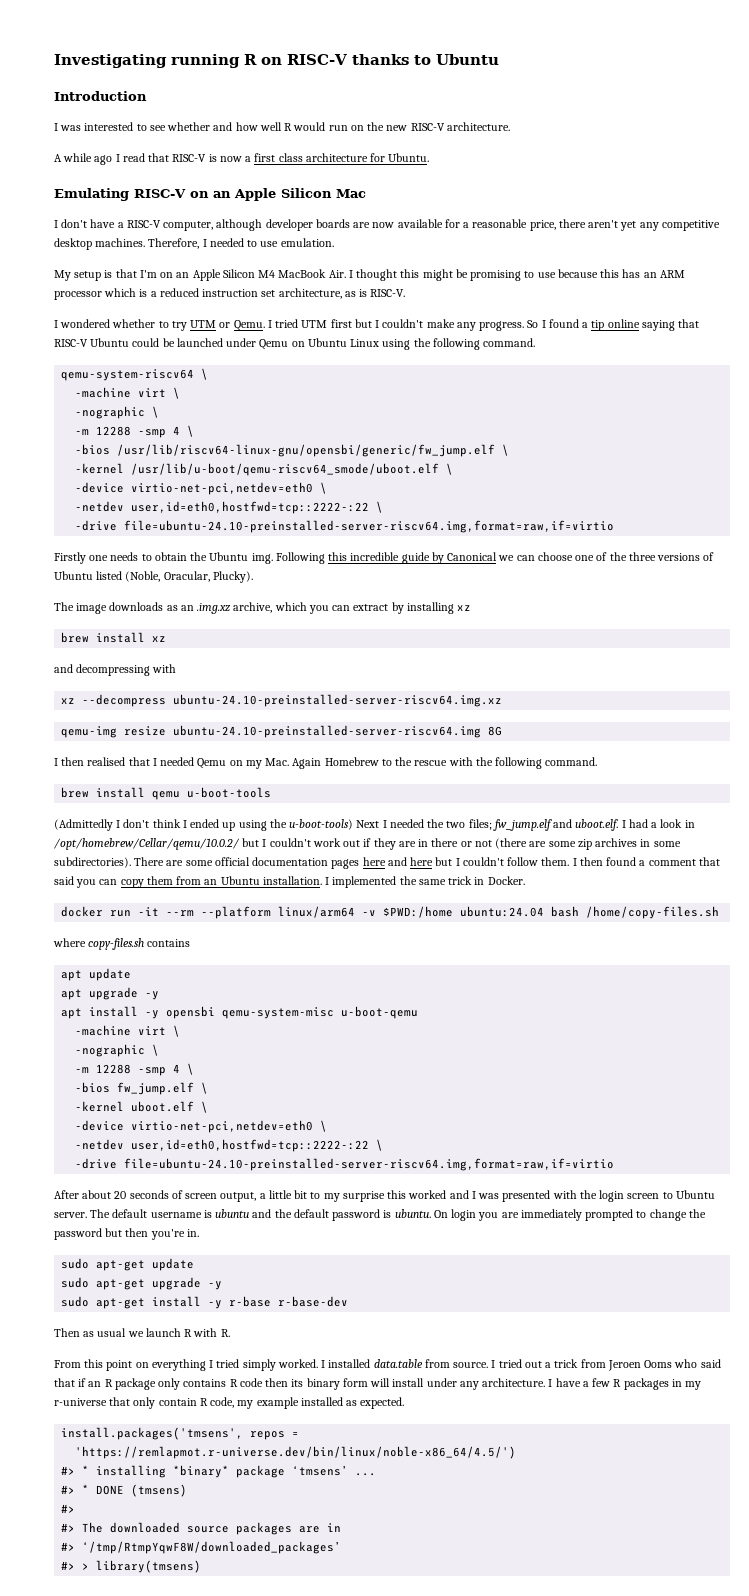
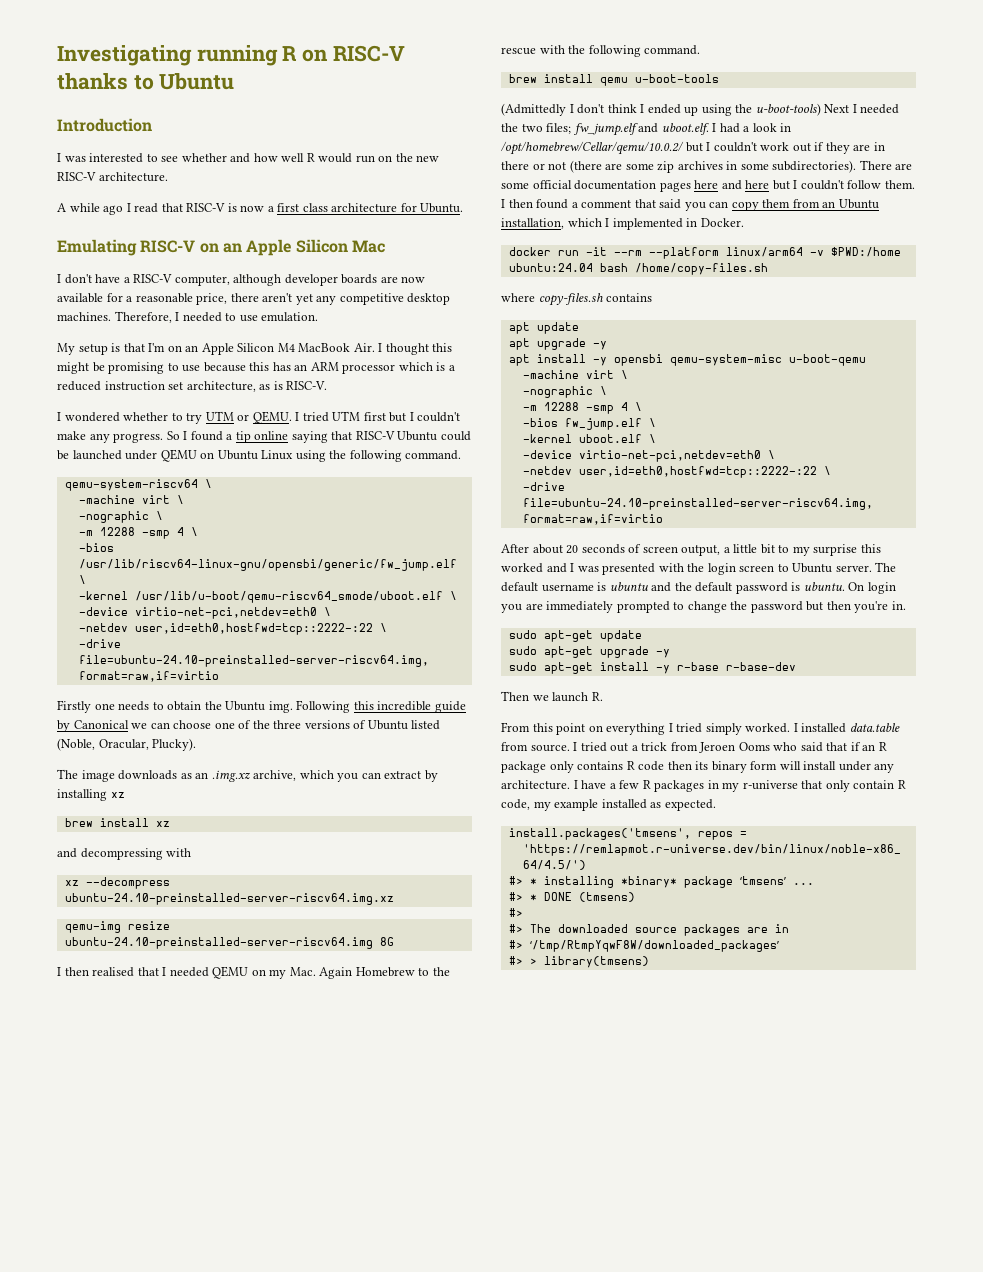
- I wondered whether to try UTM or Qemu.
+ I wondered whether to try UTM or QEMU.
- So I found a tip online saying that RISC-V Ubuntu could be launched under Qemu on Ubuntu Linux using the following command.
+ So I found a tip online saying that RISC-V Ubuntu could be launched under QEMU on Ubuntu Linux using the following command.
- I then realised that I needed Qemu on my Mac. Again Homebrew to the rescue with the following command.
+ I then realised that I needed QEMU on my Mac. Again Homebrew to the rescue with the following command.
- I then found a comment that said you can copy them from an Ubuntu installation. I implemented the same trick in Docker.
+ I then found a comment that said you can copy them from an Ubuntu installation, which I implemented in Docker.
- Then as usual we launch R with R.
+ Then we launch R.

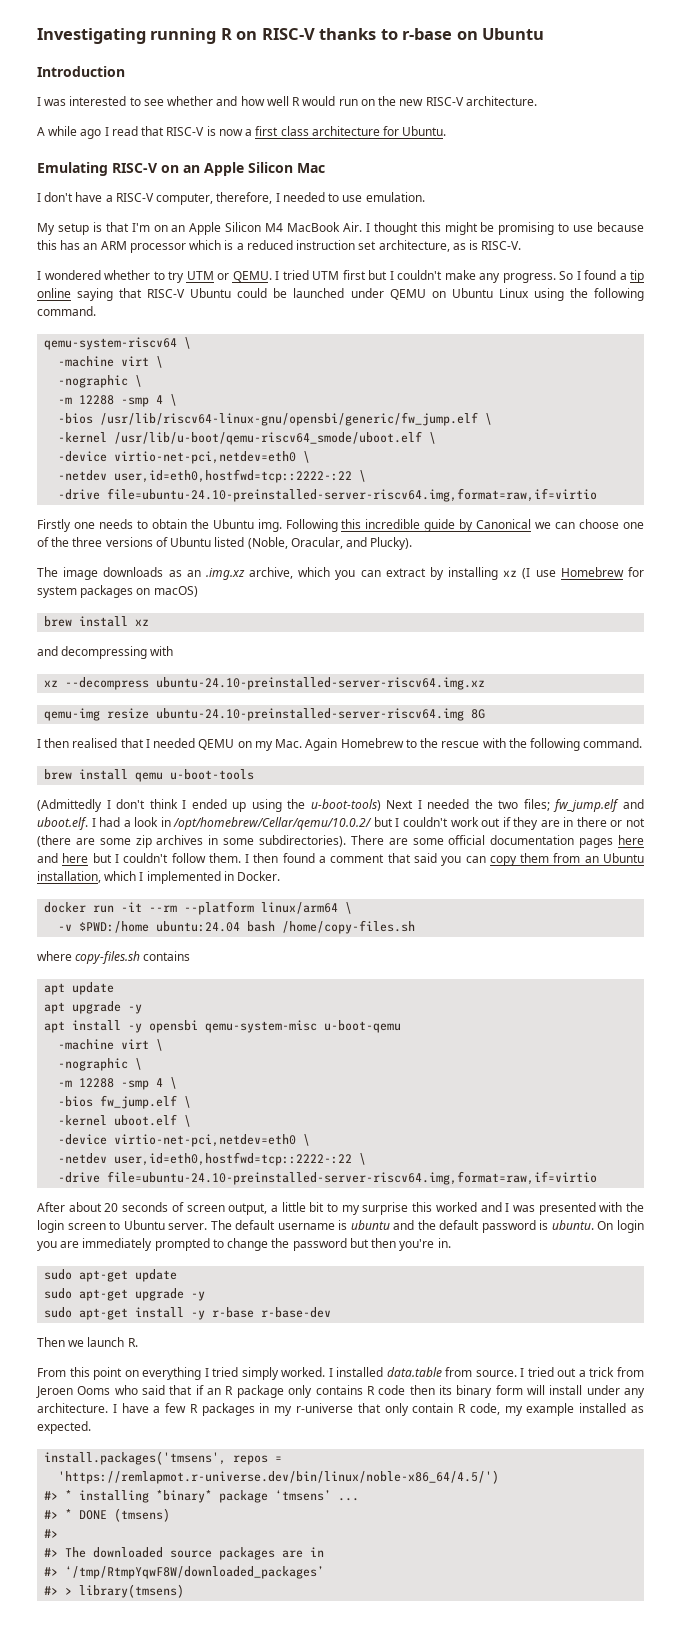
- Investigating running R on RISC-V thanks to Ubuntu
+ Investigating running R on RISC-V thanks to r-base on Ubuntu
- I don't have a RISC-V computer, although developer boards are now available for a reasonable price, there aren't yet any competitive desktop machines. Therefore, I needed to use emulation.
+ I don't have a RISC-V computer, therefore, I needed to use emulation.
- Following this incredible guide by Canonical we can choose one of the three versions of Ubuntu listed (Noble, Oracular, Plucky).
+ Following this incredible guide by Canonical we can choose one of the three versions of Ubuntu listed (Noble, Oracular, and Plucky).
- The image downloads as an .img.xz archive, which you can extract by installing xz
+ The image downloads as an .img.xz archive, which you can extract by installing xz (I use Homebrew for system packages on macOS)
- docker run -it --rm --platform linux/arm64 -v $PWD:/home ubuntu:24.04 bash /home/copy-files.sh
+ docker run -it --rm --platform linux/arm64 \
+ -v $PWD:/home ubuntu:24.04 bash /home/copy-files.sh

